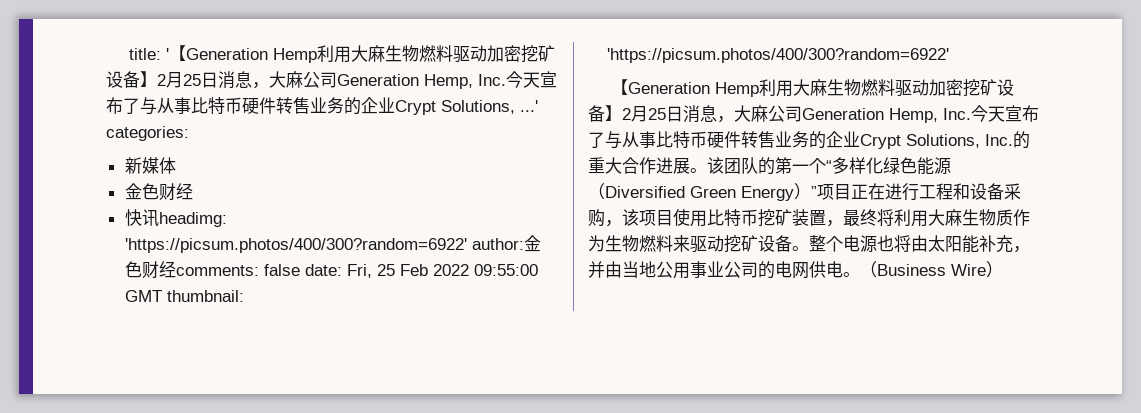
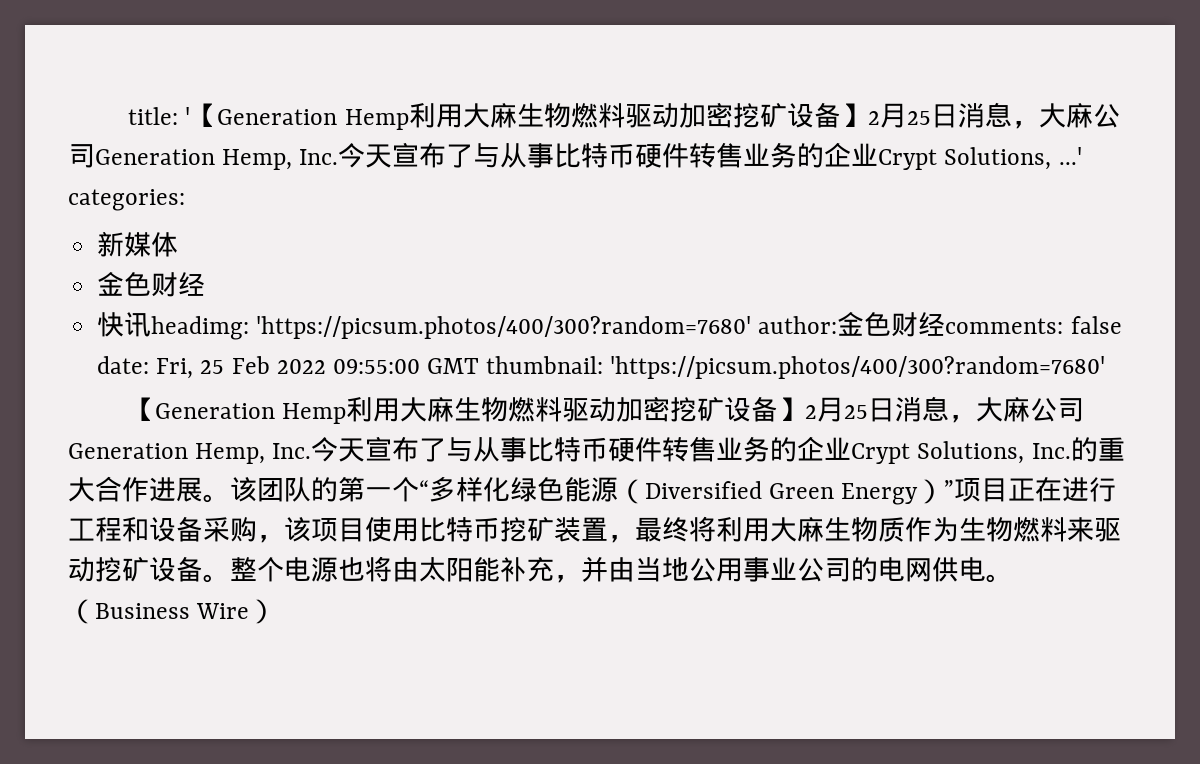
- 快讯headimg: 'https://picsum.photos/400/300?random=6922' author:金色财经comments: false date: Fri, 25 Feb 2022 09:55:00 GMT thumbnail: 'https://picsum.photos/400/300?random=6922'
+ 快讯headimg: 'https://picsum.photos/400/300?random=7680' author:金色财经comments: false date: Fri, 25 Feb 2022 09:55:00 GMT thumbnail: 'https://picsum.photos/400/300?random=7680'

